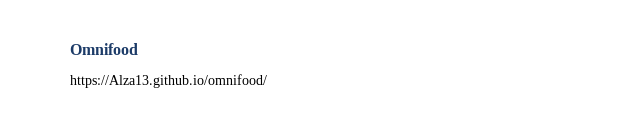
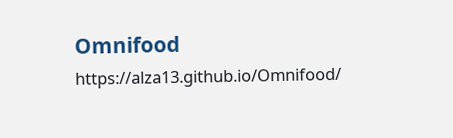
- https://Alza13.github.io/omnifood/
+ https://alza13.github.io/Omnifood/

